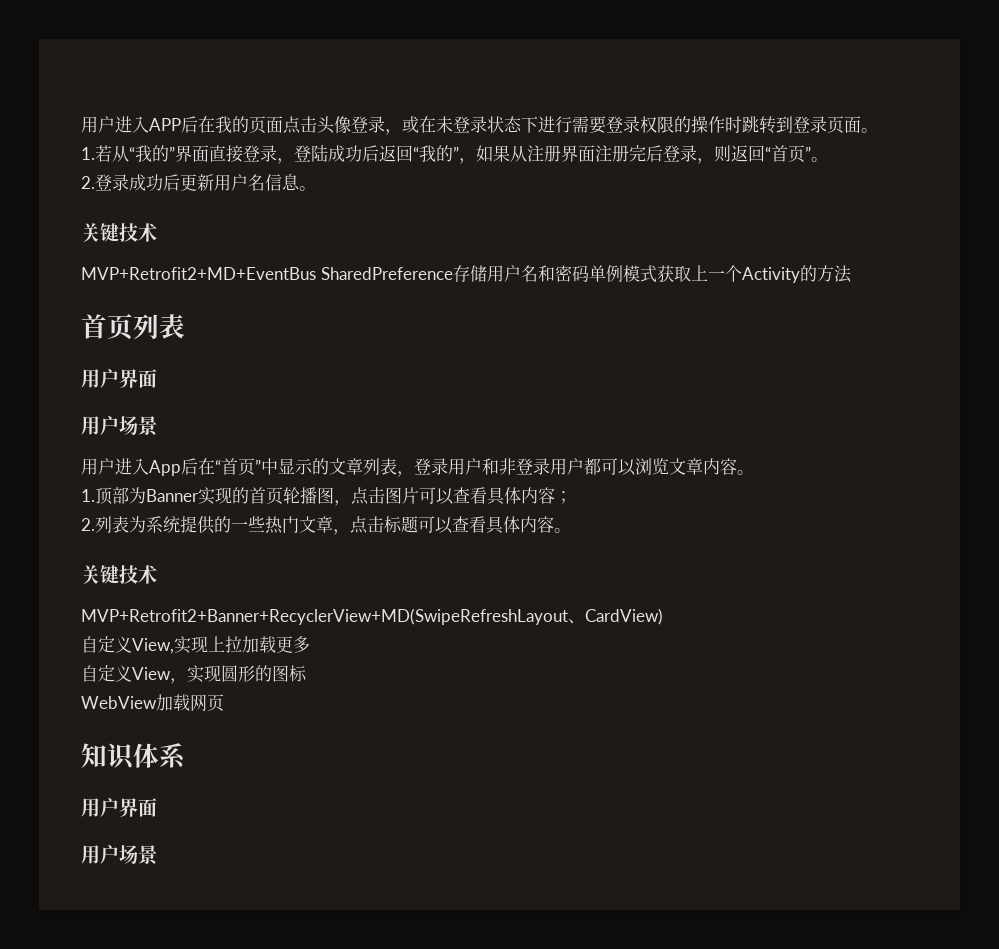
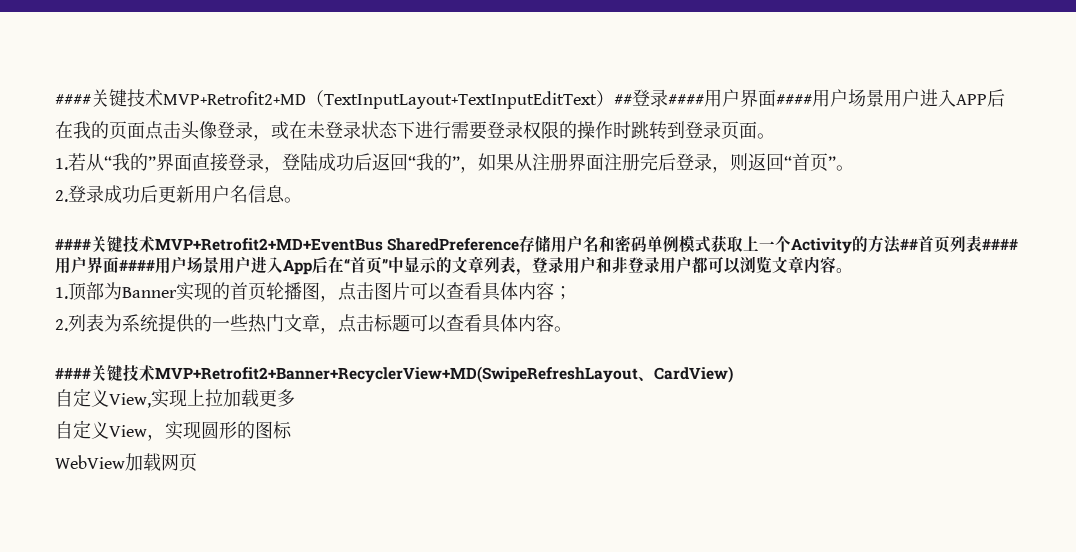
- 用户进入APP后在我的页面点击头像登录，或在未登录状态下进行需要登录权限的操作时跳转到登录页面。
+ ####关键技术MVP+Retrofit2+MD（TextInputLayout+TextInputEditText）##登录####用户界面####用户场景用户进入APP后在我的页面点击头像登录，或在未登录状态下进行需要登录权限的操作时跳转到登录页面。
  2.登录成功后更新用户名信息。
- 关键技术
- MVP+Retrofit2+MD+EventBus SharedPreference存储用户名和密码单例模式获取上一个Activity的方法
- 首页列表
- 用户界面
- 用户场景
- 用户进入App后在“首页”中显示的文章列表，登录用户和非登录用户都可以浏览文章内容。
+ ####关键技术MVP+Retrofit2+MD+EventBus SharedPreference存储用户名和密码单例模式获取上一个Activity的方法##首页列表####用户界面####用户场景用户进入App后在“首页”中显示的文章列表，登录用户和非登录用户都可以浏览文章内容。
  2.列表为系统提供的一些热门文章，点击标题可以查看具体内容。
- 关键技术
- MVP+Retrofit2+Banner+RecyclerView+MD(SwipeRefreshLayout、CardView)
+ ####关键技术MVP+Retrofit2+Banner+RecyclerView+MD(SwipeRefreshLayout、CardView)
- 知识体系
- 用户界面
- 用户场景

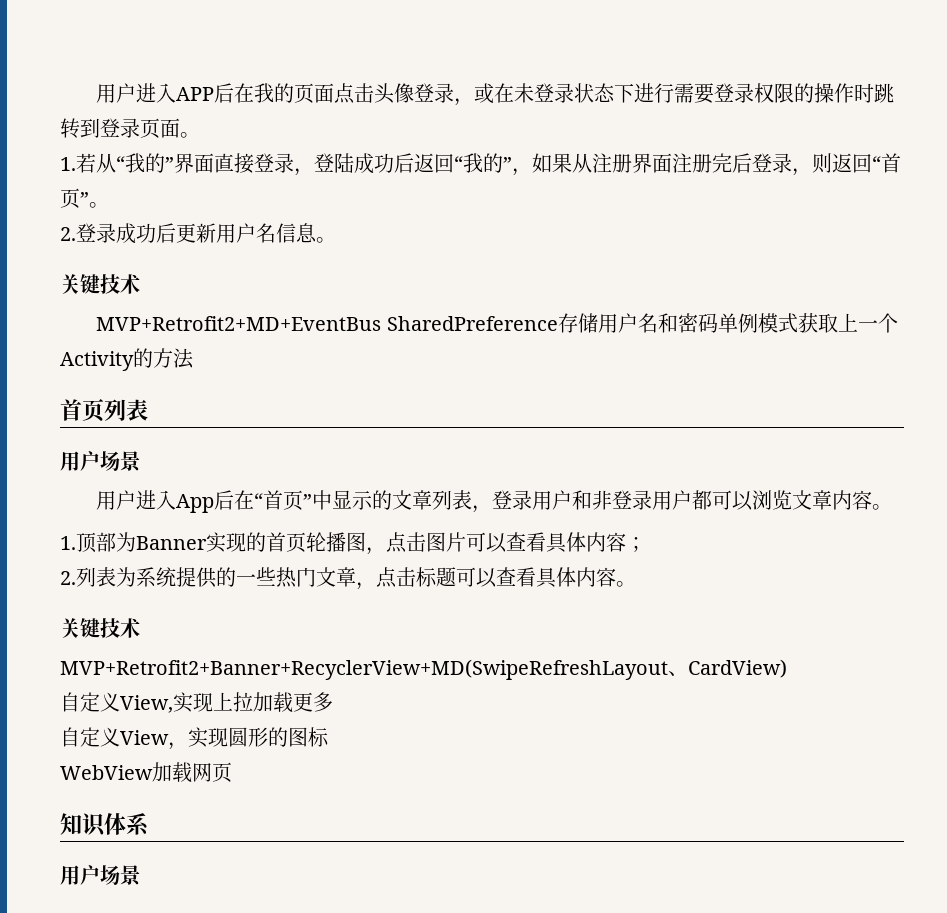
- ####关键技术MVP+Retrofit2+MD（TextInputLayout+TextInputEditText）##登录####用户界面####用户场景用户进入APP后在我的页面点击头像登录，或在未登录状态下进行需要登录权限的操作时跳转到登录页面。
+ 用户进入APP后在我的页面点击头像登录，或在未登录状态下进行需要登录权限的操作时跳转到登录页面。
  2.登录成功后更新用户名信息。
- ####关键技术MVP+Retrofit2+MD+EventBus SharedPreference存储用户名和密码单例模式获取上一个Activity的方法##首页列表####用户界面####用户场景用户进入App后在“首页”中显示的文章列表，登录用户和非登录用户都可以浏览文章内容。
+ 关键技术
+ MVP+Retrofit2+MD+EventBus SharedPreference存储用户名和密码单例模式获取上一个Activity的方法
+ 首页列表
+ 用户场景
+ 用户进入App后在“首页”中显示的文章列表，登录用户和非登录用户都可以浏览文章内容。
  2.列表为系统提供的一些热门文章，点击标题可以查看具体内容。
- ####关键技术MVP+Retrofit2+Banner+RecyclerView+MD(SwipeRefreshLayout、CardView)
+ 关键技术
+ MVP+Retrofit2+Banner+RecyclerView+MD(SwipeRefreshLayout、CardView)
+ 知识体系
+ 用户场景

